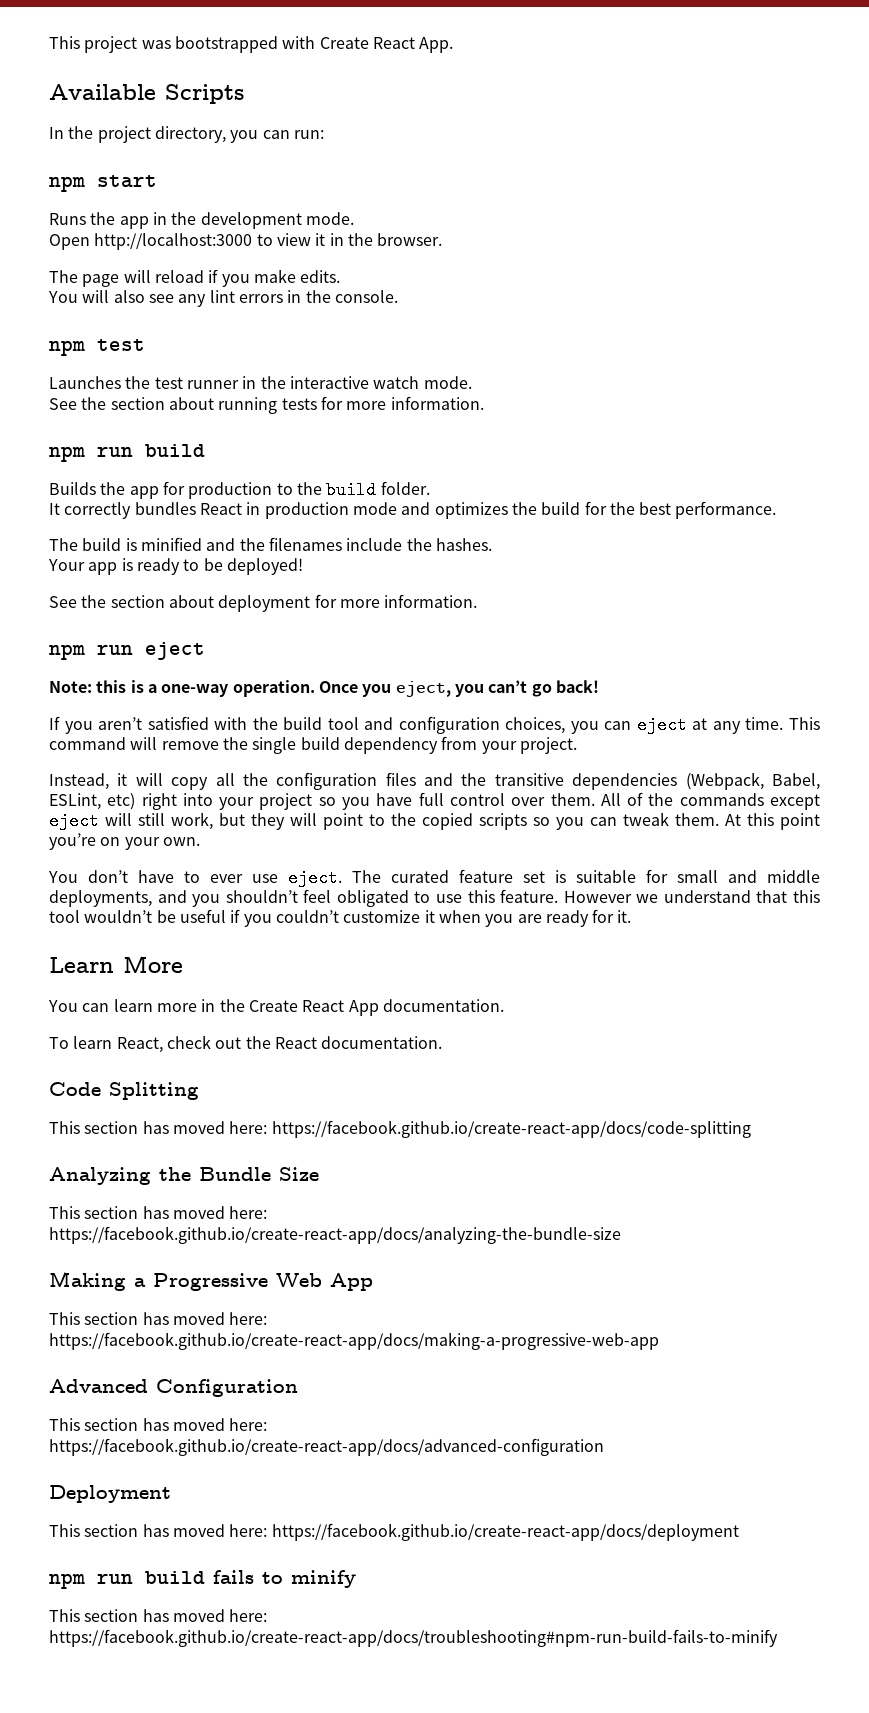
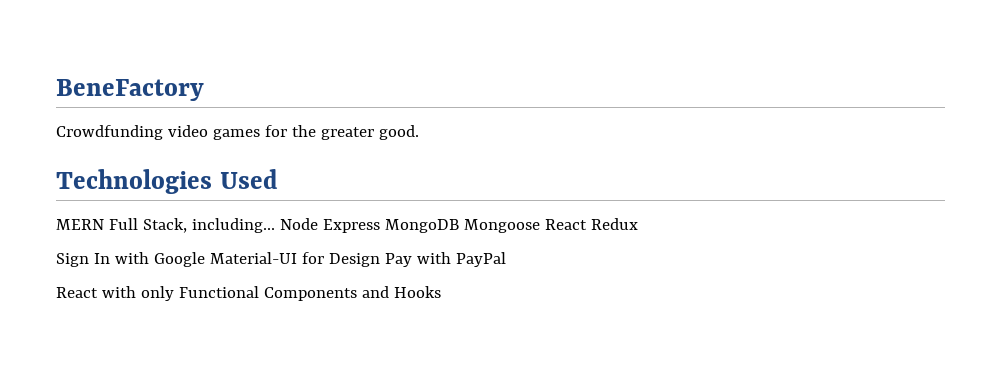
- This project was bootstrapped with Create React App.
- Available Scripts
- In the project directory, you can run:
- npm start
- Runs the app in the development mode.
- Open http://localhost:3000 to view it in the browser.
- The page will reload if you make edits.
- You will also see any lint errors in the console.
- npm test
- Launches the test runner in the interactive watch mode.
- See the section about running tests for more information.
- npm run build
- Builds the app for production to the build folder.
- It correctly bundles React in production mode and optimizes the build for the best performance.
- The build is minified and the filenames include the hashes.
- Your app is ready to be deployed!
- See the section about deployment for more information.
- npm run eject
- Note: this is a one-way operation. Once you eject, you can’t go back!
- If you aren’t satisfied with the build tool and configuration choices, you can eject at any time. This command will remove the single build dependency from your project.
- Instead, it will copy all the configuration files and the transitive dependencies (Webpack, Babel, ESLint, etc) right into your project so you have full control over them. All of the commands except eject will still work, but they will point to the copied scripts so you can tweak them. At this point you’re on your own.
- You don’t have to ever use eject. The curated feature set is suitable for small and middle deployments, and you shouldn’t feel obligated to use this feature. However we understand that this tool wouldn’t be useful if you couldn’t customize it when you are ready for it.
- Learn More
- You can learn more in the Create React App documentation.
- To learn React, check out the React documentation.
- Code Splitting
- This section has moved here: https://facebook.github.io/create-react-app/docs/code-splitting
- Analyzing the Bundle Size
- This section has moved here: https://facebook.github.io/create-react-app/docs/analyzing-the-bundle-size
- Making a Progressive Web App
- This section has moved here: https://facebook.github.io/create-react-app/docs/making-a-progressive-web-app
- Advanced Configuration
- This section has moved here: https://facebook.github.io/create-react-app/docs/advanced-configuration
- Deployment
- This section has moved here: https://facebook.github.io/create-react-app/docs/deployment
- npm run build fails to minify
- This section has moved here: https://facebook.github.io/create-react-app/docs/troubleshooting#npm-run-build-fails-to-minify
+ BeneFactory
+ Crowdfunding video games for the greater good.
+ Technologies Used
+ MERN Full Stack, including... Node Express MongoDB Mongoose React Redux
+ Sign In with Google Material-UI for Design Pay with PayPal
+ React with only Functional Components and Hooks

